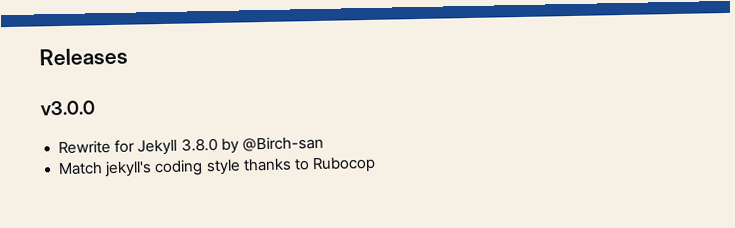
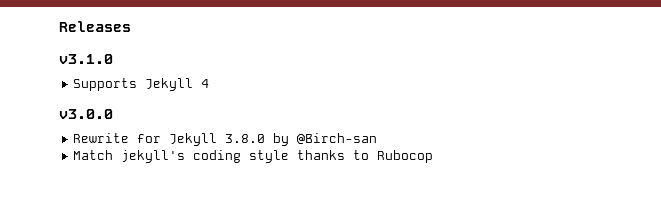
+ v3.1.0
+ Supports Jekyll 4

